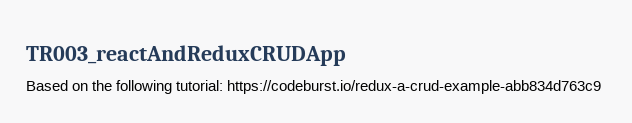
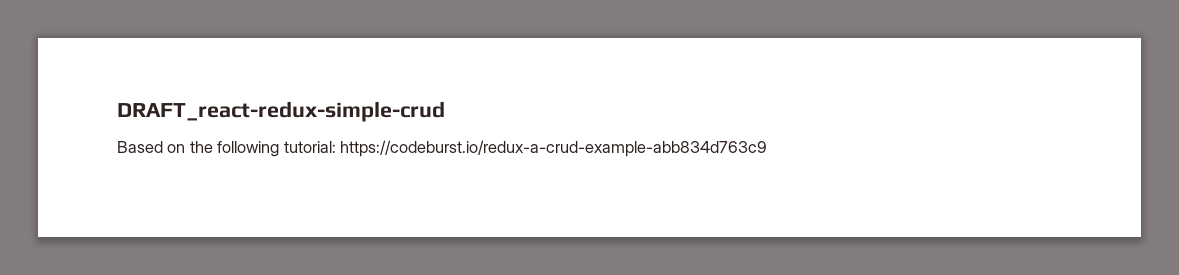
- TR003_reactAndReduxCRUDApp
+ DRAFT_react-redux-simple-crud

